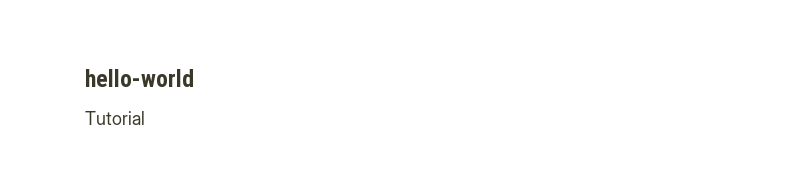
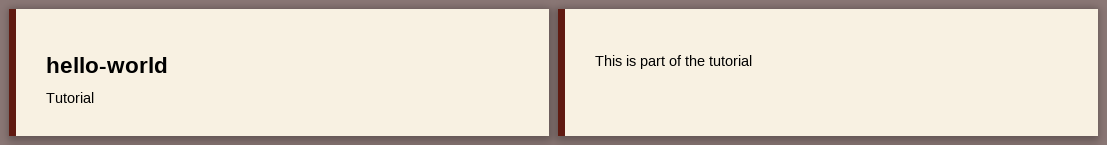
+ This is part of the tutorial

